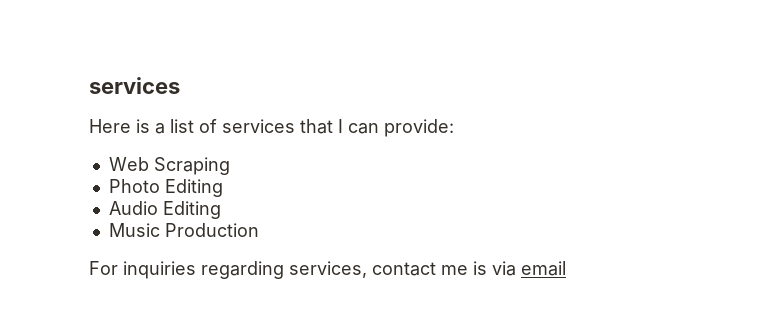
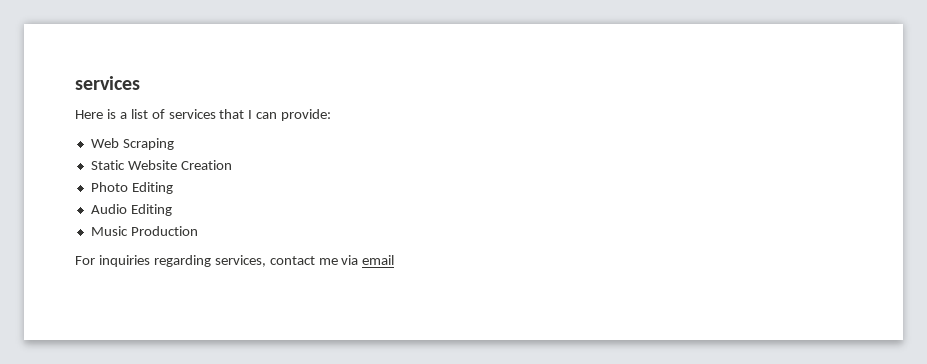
+ Static Website Creation
- For inquiries regarding services, contact me is via email
+ For inquiries regarding services, contact me via email

